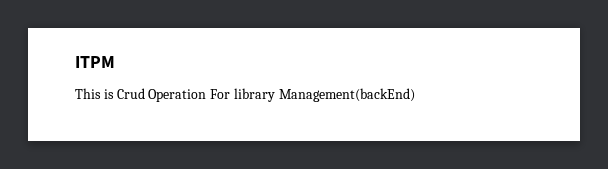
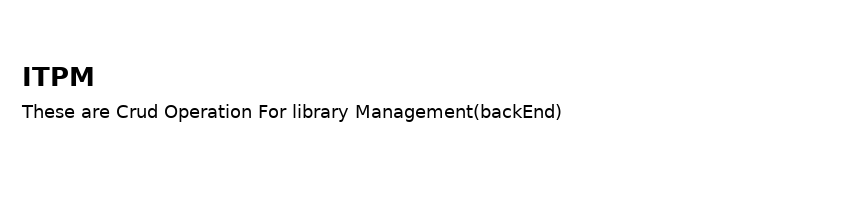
- This is Crud Operation For library Management(backEnd)
+ These are Crud Operation For library Management(backEnd)

